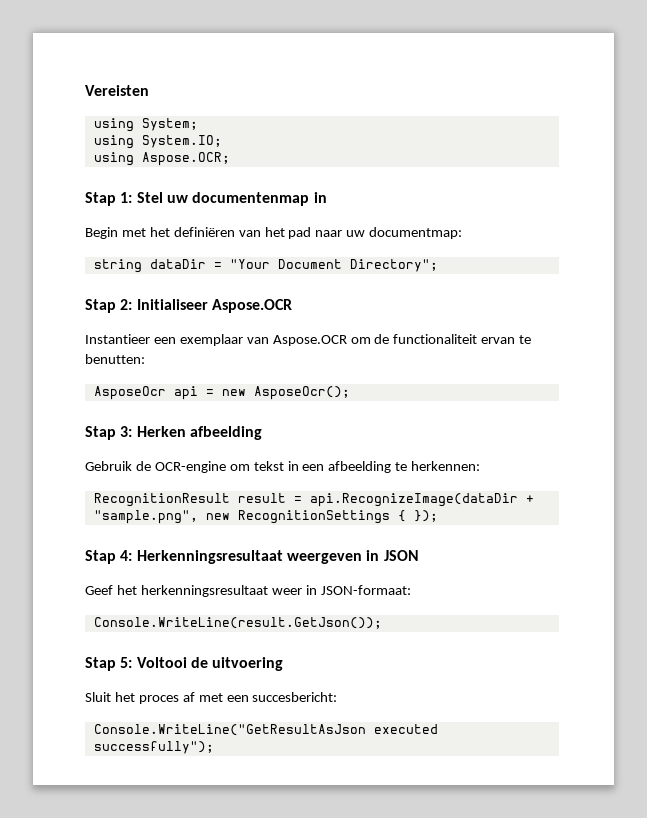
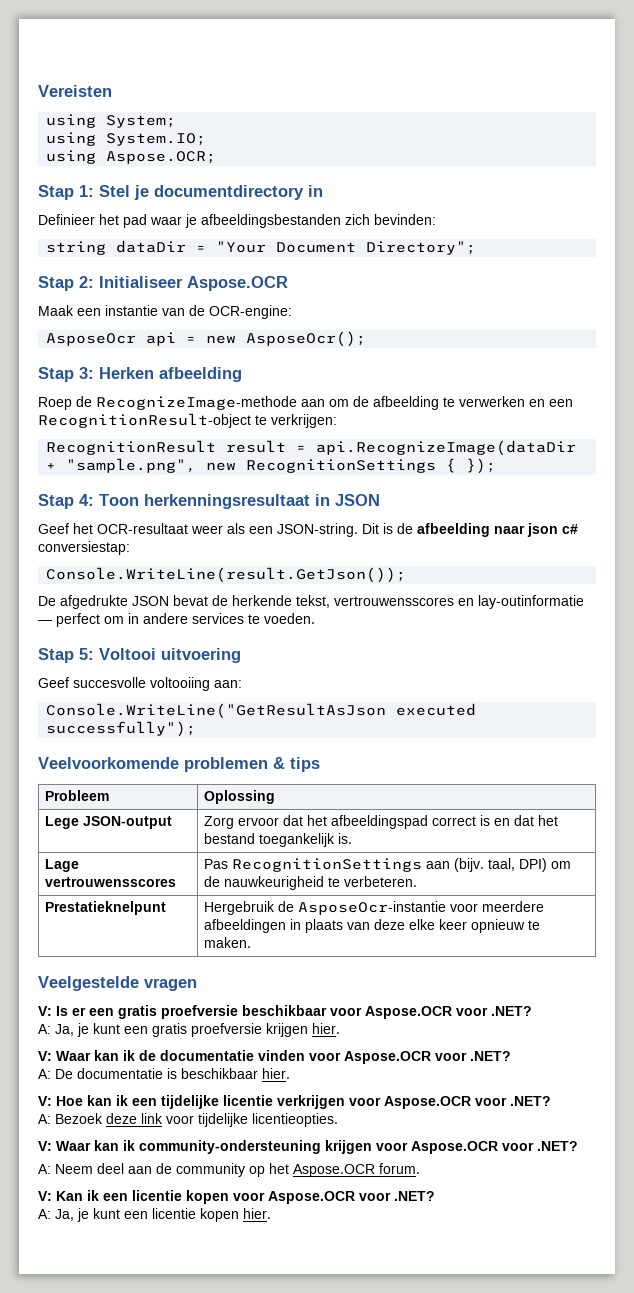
- Stap 1: Stel uw documentenmap in
+ Stap 1: Stel je documentdirectory in
- Begin met het definiëren van het pad naar uw documentmap:
+ Definieer het pad waar je afbeeldingsbestanden zich bevinden:
- Instantieer een exemplaar van Aspose.OCR om de functionaliteit ervan te benutten:
+ Maak een instantie van de OCR‑engine:
- Gebruik de OCR-engine om tekst in een afbeelding te herkennen:
+ Roep de RecognizeImage‑methode aan om de afbeelding te verwerken en een RecognitionResult‑object te verkrijgen:
- Stap 4: Herkenningsresultaat weergeven in JSON
+ Stap 4: Toon herkenningsresultaat in JSON
- Geef het herkenningsresultaat weer in JSON-formaat:
+ Geef het OCR‑resultaat weer als een JSON‑string. Dit is de afbeelding naar json c# conversiestap:
  Console.WriteLine(result.GetJson());
+ De afgedrukte JSON bevat de herkende tekst, vertrouwensscores en lay‑outinformatie — perfect om in andere services te voeden.
- Stap 5: Voltooi de uitvoering
+ Stap 5: Voltooi uitvoering
- Sluit het proces af met een succesbericht:
+ Geef succesvolle voltooiing aan:
  Console.WriteLine("GetResultAsJson executed successfully");
+ Veelvoorkomende problemen & tips
+ Probleem | Oplossing
+ Lege JSON‑output | Zorg ervoor dat het afbeeldingspad correct is en dat het bestand toegankelijk is.
+ Lage vertrouwensscores | Pas RecognitionSettings aan (bijv. taal, DPI) om de nauwkeurigheid te verbeteren.
+ Prestatieknelpunt | Hergebruik de AsposeOcr‑instantie voor meerdere afbeeldingen in plaats van deze elke keer opnieuw te maken.
+ Veelgestelde vragen
+ V: Is er een gratis proefversie beschikbaar voor Aspose.OCR voor .NET?
+ A: Ja, je kunt een gratis proefversie krijgen hier.
+ V: Waar kan ik de documentatie vinden voor Aspose.OCR voor .NET?
+ A: De documentatie is beschikbaar hier.
+ V: Hoe kan ik een tijdelijke licentie verkrijgen voor Aspose.OCR voor .NET?
+ A: Bezoek deze link voor tijdelijke licentieopties.
+ V: Waar kan ik community‑ondersteuning krijgen voor Aspose.OCR voor .NET?
+ A: Neem deel aan de community op het Aspose.OCR forum.
+ V: Kan ik een licentie kopen voor Aspose.OCR voor .NET?
+ A: Ja, je kunt een licentie kopen hier.

